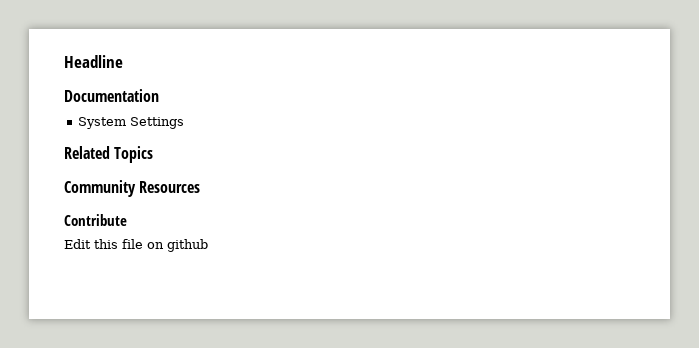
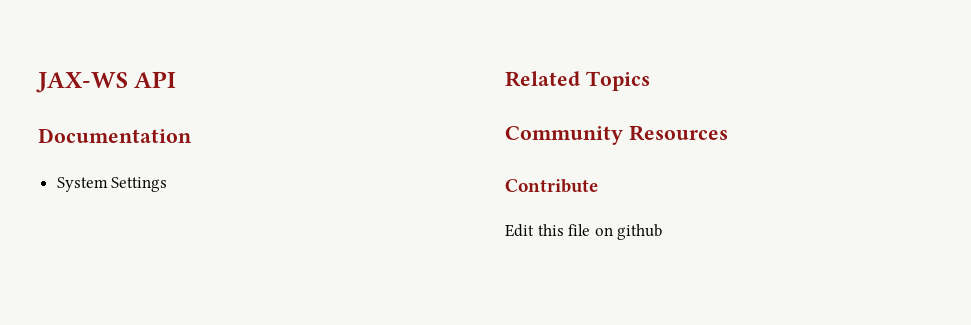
- Headline
+ JAX-WS API

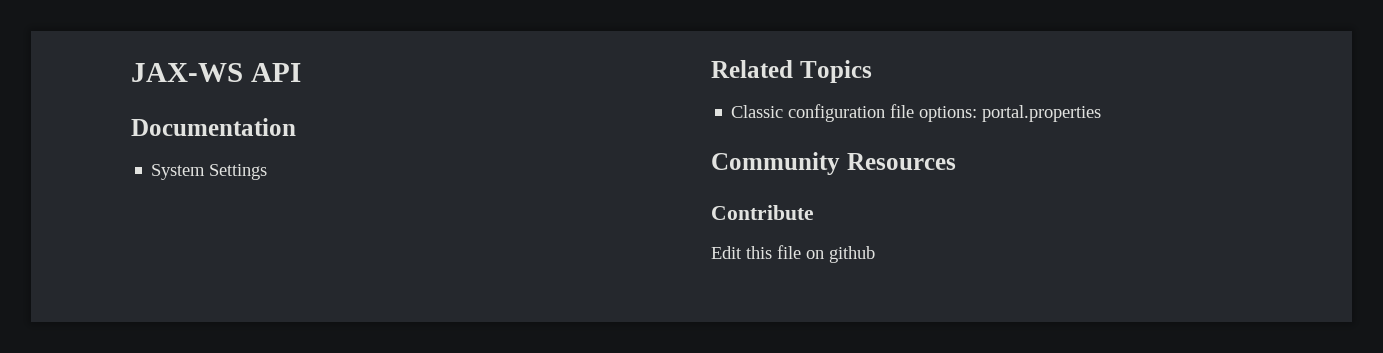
+ Classic configuration file options: portal.properties

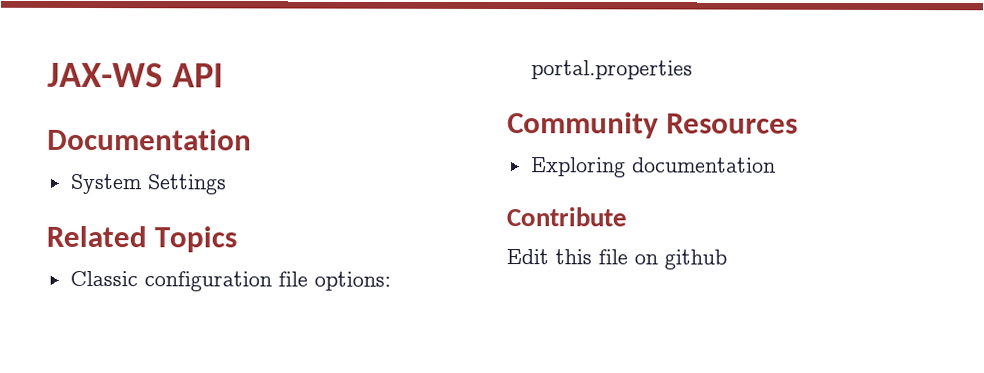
+ Exploring documentation

